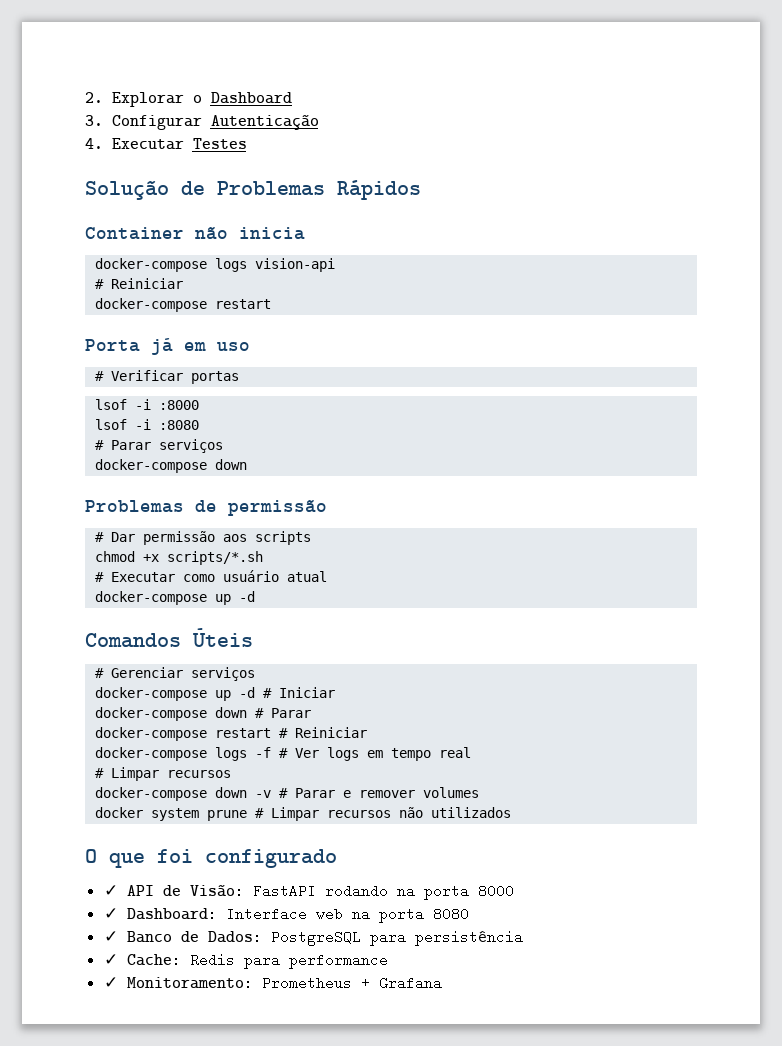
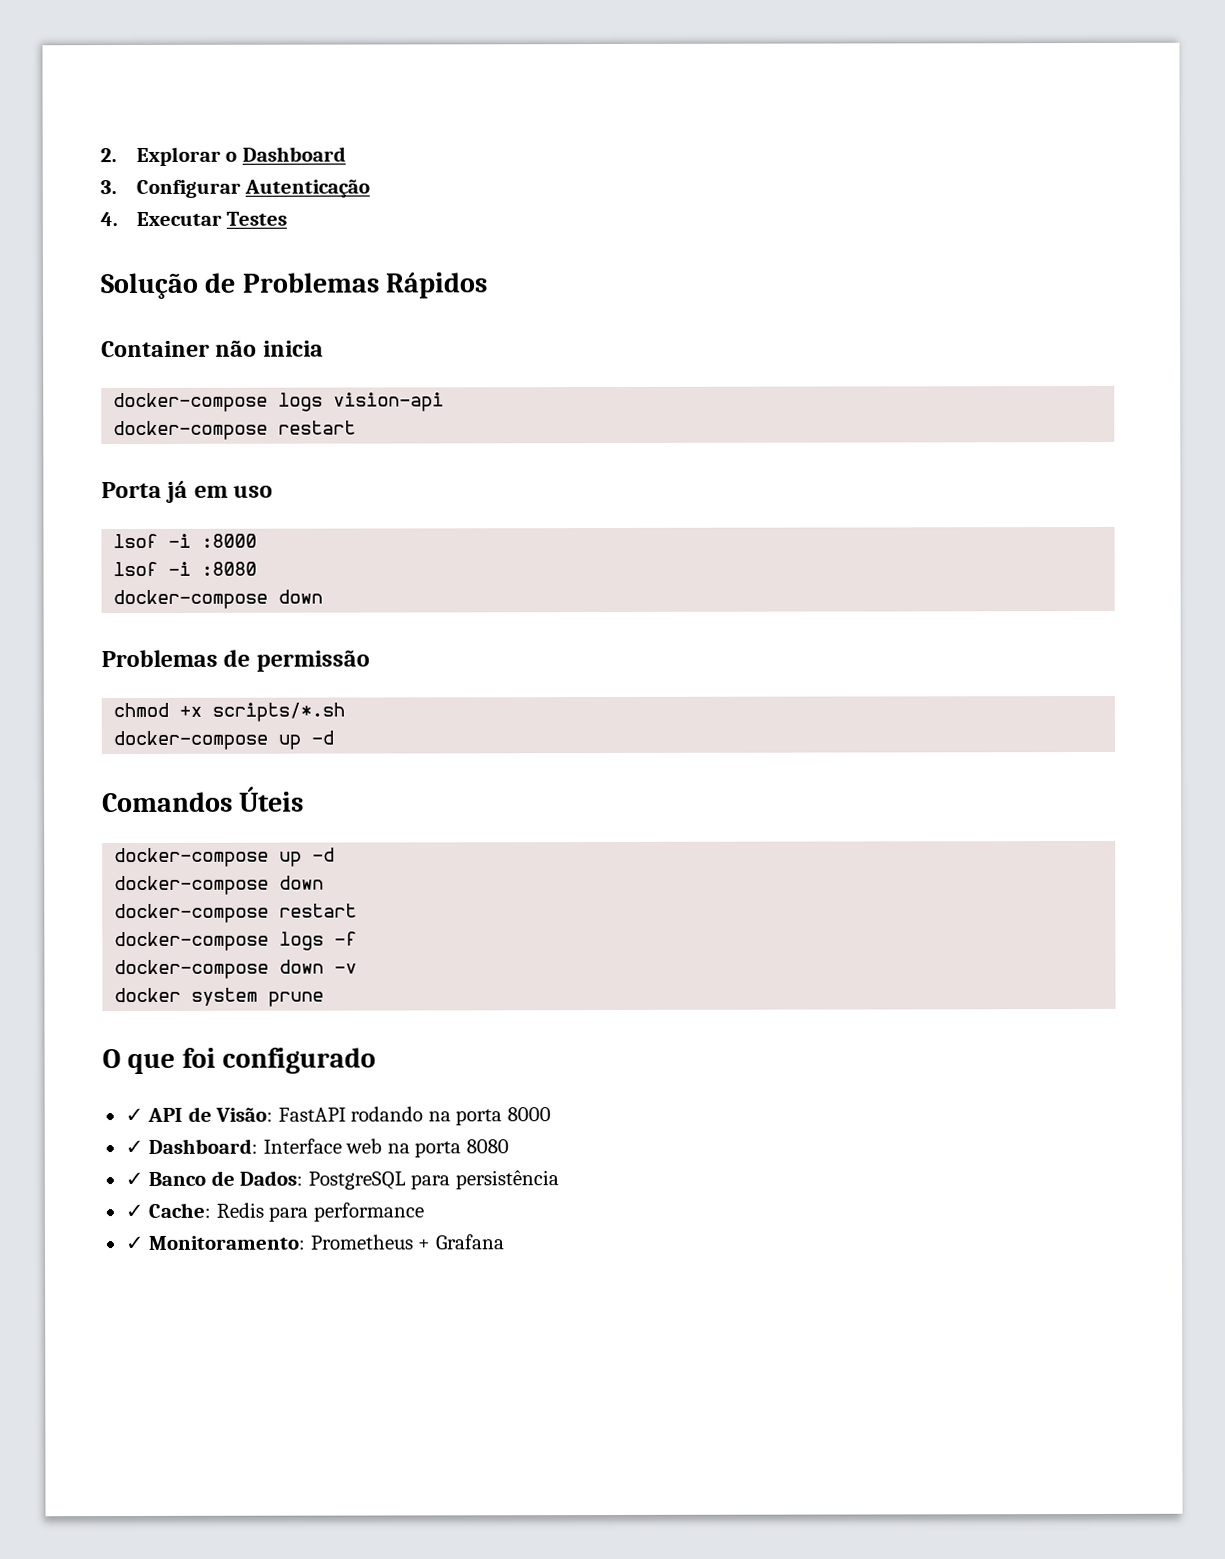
  docker-compose logs vision-api
- # Reiniciar
- # Verificar portas
- # Parar serviços
- # Dar permissão aos scripts
  chmod +x scripts/*.sh
- # Executar como usuário atual
  Comandos Úteis
- # Gerenciar serviços
- docker-compose up -d # Iniciar
- docker-compose down # Parar
- docker-compose restart # Reiniciar
+ docker-compose up -d
+ docker-compose down
+ docker-compose restart
- docker-compose logs -f # Ver logs em tempo real
- # Limpar recursos
- docker-compose down -v # Parar e remover volumes
- docker system prune # Limpar recursos não utilizados
+ docker-compose logs -f
+ docker-compose down -v
+ docker system prune

